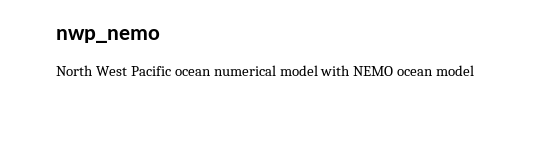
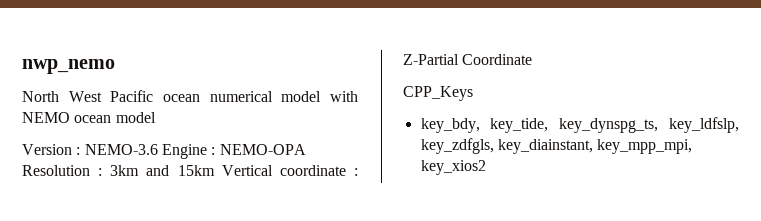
+ Version : NEMO-3.6 Engine : NEMO-OPA Resolution : 3km and 15km Vertical coordinate : Z-Partial Coordinate
+ CPP_Keys
+ key_bdy, key_tide, key_dynspg_ts, key_ldfslp, key_zdfgls, key_diainstant, key_mpp_mpi, key_xios2

